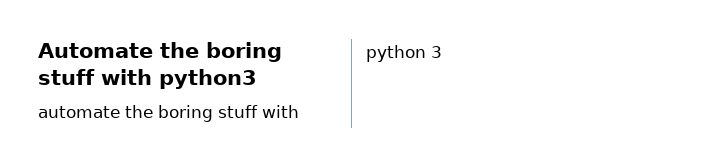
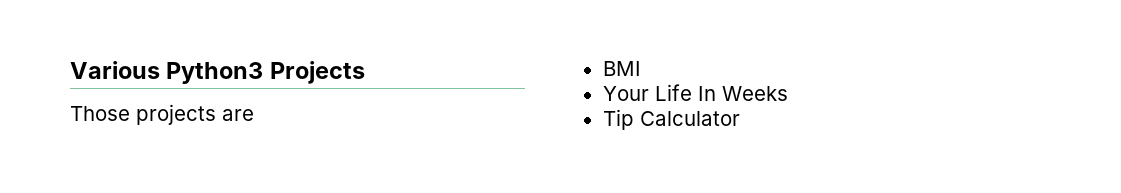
- Automate the boring stuff with python3
- automate the boring stuff with python 3
+ Various Python3 Projects
+ Those projects are
+ BMI
+ Your Life In Weeks
+ Tip Calculator

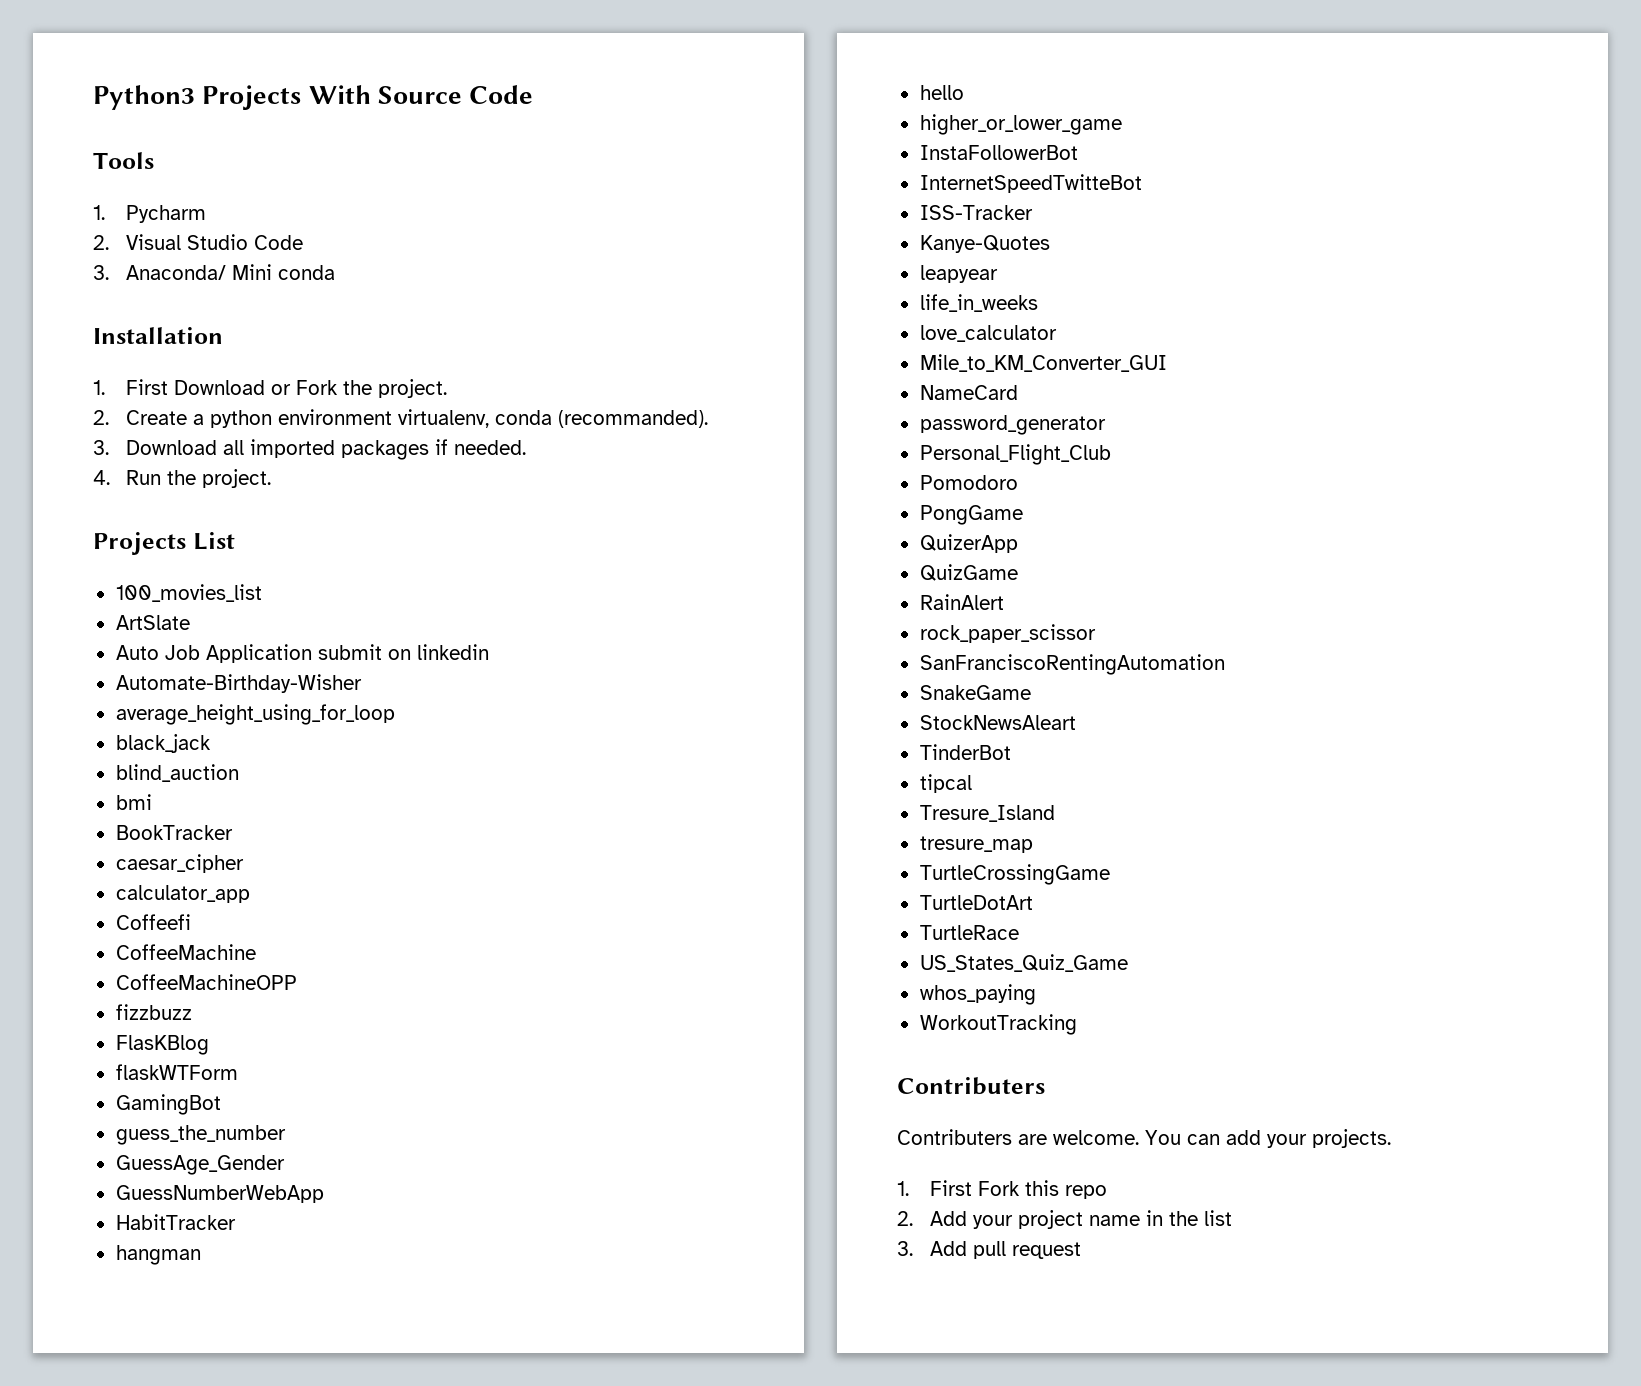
- Various Python3 Projects
- Those projects are
- BMI
- Your Life In Weeks
- Tip Calculator
+ Python3 Projects With Source Code
+ Tools
+ 1. Pycharm
+ 2. Visual Studio Code
+ 3. Anaconda/ Mini conda
+ Installation
+ 1. First Download or Fork the project.
+ 2. Create a python environment virtualenv, conda (recommanded).
+ 3. Download all imported packages if needed.
+ 4. Run the project.
+ Projects List
+ 100_movies_list
+ ArtSlate
+ Auto Job Application submit on linkedin
+ Automate-Birthday-Wisher
+ average_height_using_for_loop
+ black_jack
+ blind_auction
+ bmi
+ BookTracker
+ caesar_cipher
+ calculator_app
+ Coffeefi
+ CoffeeMachine
+ CoffeeMachineOPP
+ fizzbuzz
+ FlasKBlog
+ flaskWTForm
+ GamingBot
+ guess_the_number
+ GuessAge_Gender
+ GuessNumberWebApp
+ HabitTracker
+ hangman
+ hello
+ higher_or_lower_game
+ InstaFollowerBot
+ InternetSpeedTwitteBot
+ ISS-Tracker
+ Kanye-Quotes
+ leapyear
+ life_in_weeks
+ love_calculator
+ Mile_to_KM_Converter_GUI
+ NameCard
+ password_generator
+ Personal_Flight_Club
+ Pomodoro
+ PongGame
+ QuizerApp
+ QuizGame
+ RainAlert
+ rock_paper_scissor
+ SanFranciscoRentingAutomation
+ SnakeGame
+ StockNewsAleart
+ TinderBot
+ tipcal
+ Tresure_Island
+ tresure_map
+ TurtleCrossingGame
+ TurtleDotArt
+ TurtleRace
+ US_States_Quiz_Game
+ whos_paying
+ WorkoutTracking
+ Contributers
+ Contributers are welcome. You can add your projects.
+ 1. First Fork this repo
+ 2. Add your project name in the list
+ 3. Add pull request

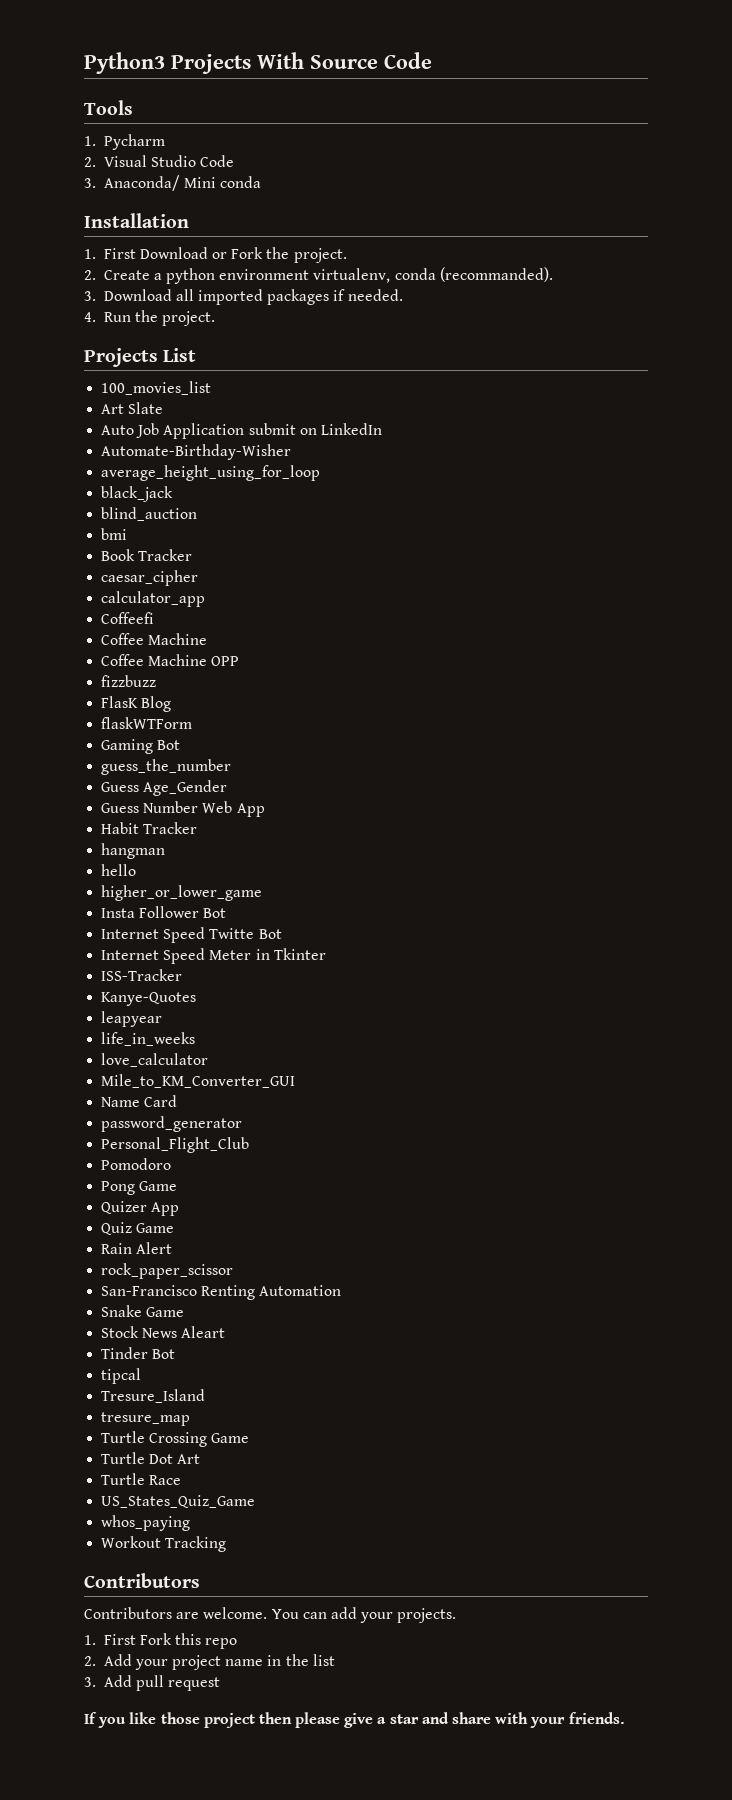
- ArtSlate
+ Art Slate
- Auto Job Application submit on linkedin
+ Auto Job Application submit on LinkedIn
- BookTracker
+ Book Tracker
  Coffeefi
- CoffeeMachine
- CoffeeMachineOPP
+ Coffee Machine
+ Coffee Machine OPP
- FlasKBlog
+ FlasK Blog
- GamingBot
+ Gaming Bot
- GuessAge_Gender
- GuessNumberWebApp
- HabitTracker
+ Guess Age_Gender
+ Guess Number Web App
+ Habit Tracker
  hangman
  hello
  higher_or_lower_game
- InstaFollowerBot
- InternetSpeedTwitteBot
+ Insta Follower Bot
+ Internet Speed Twitte Bot
+ Internet Speed Meter in Tkinter
- NameCard
+ Name Card
- PongGame
- QuizerApp
- QuizGame
- RainAlert
+ Pong Game
+ Quizer App
+ Quiz Game
+ Rain Alert
  rock_paper_scissor
- SanFranciscoRentingAutomation
- SnakeGame
- StockNewsAleart
- TinderBot
+ San-Francisco Renting Automation
+ Snake Game
+ Stock News Aleart
+ Tinder Bot
  tipcal
  Tresure_Island
  tresure_map
- TurtleCrossingGame
- TurtleDotArt
- TurtleRace
+ Turtle Crossing Game
+ Turtle Dot Art
+ Turtle Race
  US_States_Quiz_Game
  whos_paying
- WorkoutTracking
- Contributers
- Contributers are welcome.
+ Workout Tracking
+ Contributors
+ Contributors are welcome.
+ If you like those project then please give a star and share with your friends.

